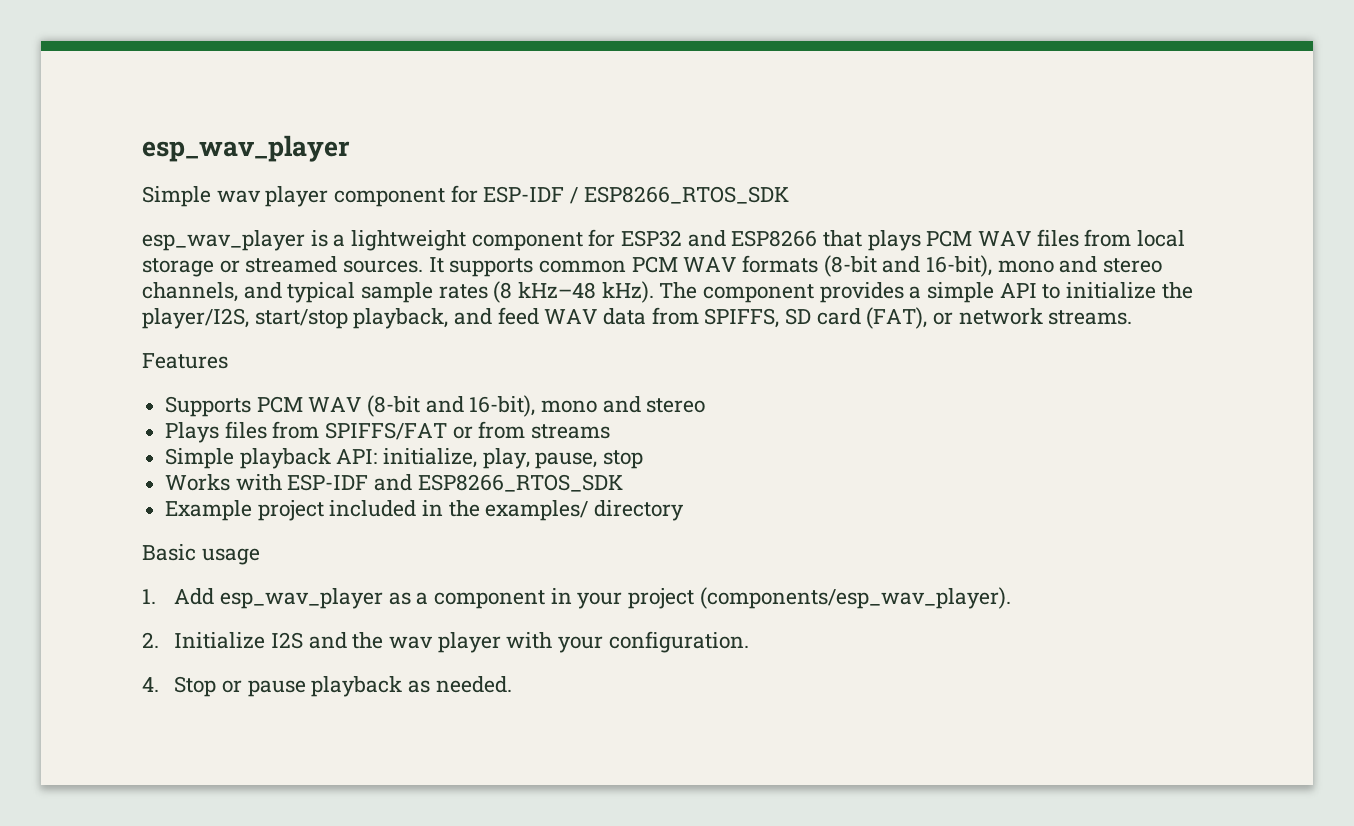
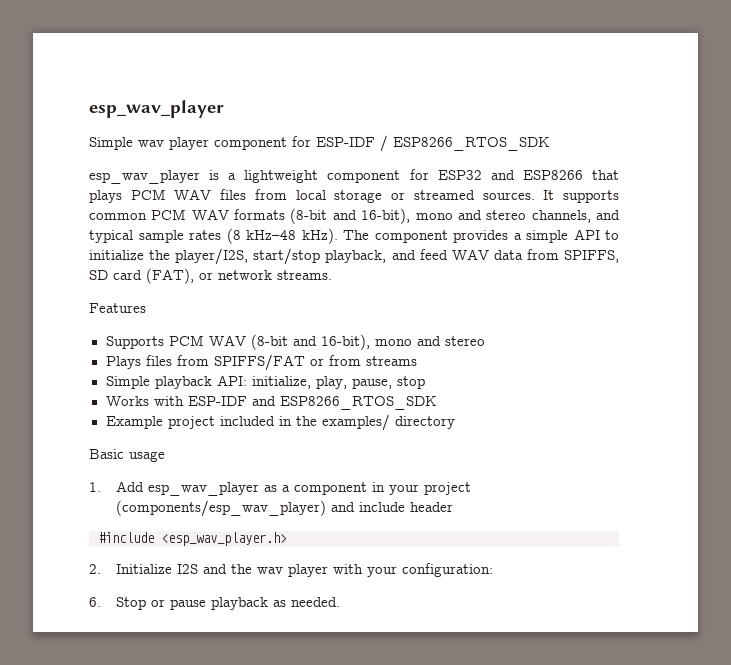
- 1. Add esp_wav_player as a component in your project (components/esp_wav_player).
+ 1. Add esp_wav_player as a component in your project (components/esp_wav_player) and include header
+ #include <esp_wav_player.h>
- 2. Initialize I2S and the wav player with your configuration.
- 4. Stop or pause playback as needed.
+ 2. Initialize I2S and the wav player with your configuration:
+ 6. Stop or pause playback as needed.

